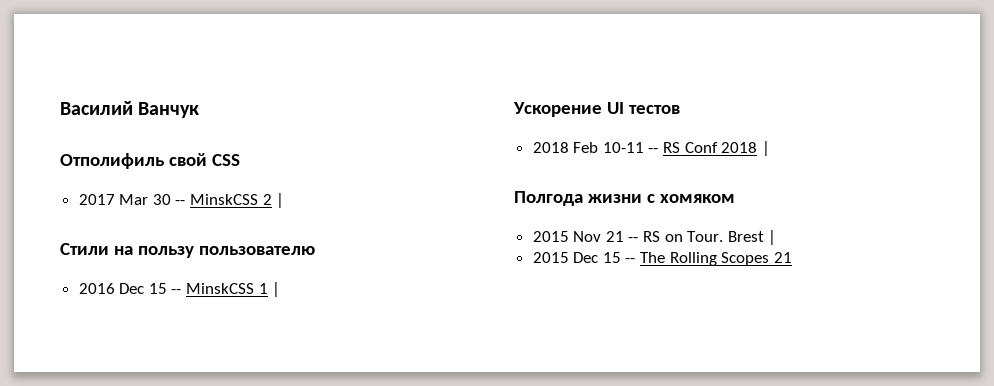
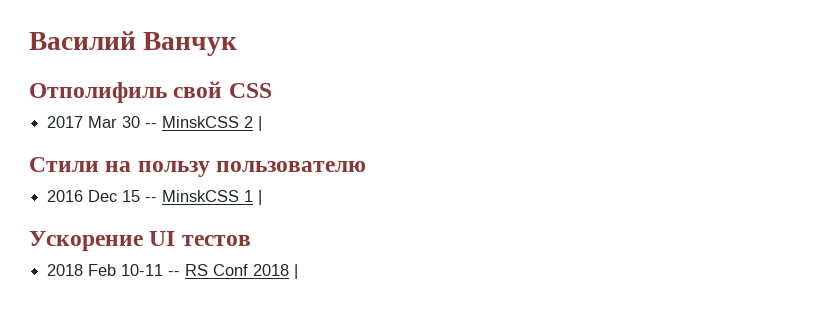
- Полгода жизни с хомяком
- 2015 Nov 21 -- RS on Tour. Brest |
- 2015 Dec 15 -- The Rolling Scopes 21

